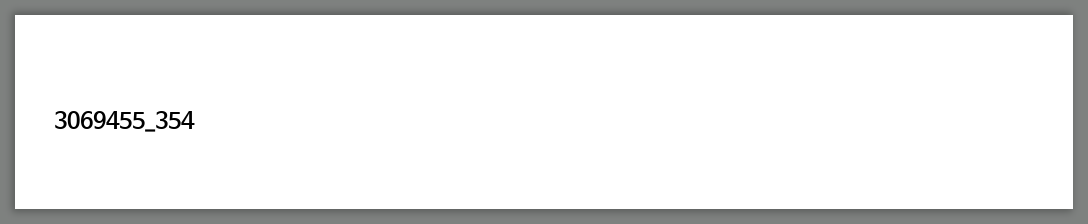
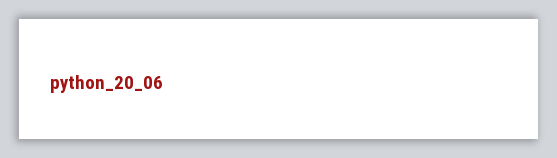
- 3069455_354
+ python_20_06

